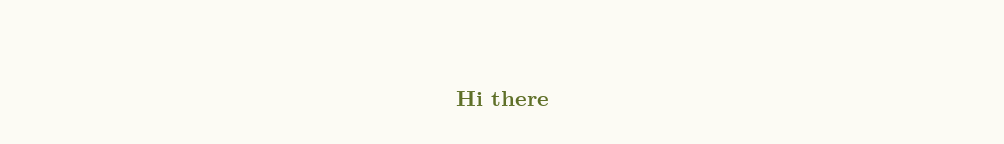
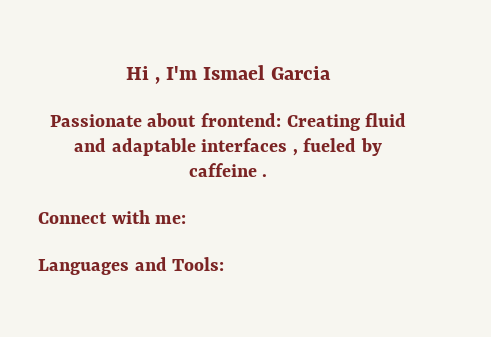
- Hi there
+ Hi , I'm Ismael Garcia
+ Passionate about frontend: Creating fluid and adaptable interfaces , fueled by caffeine .
+ Connect with me:
+ Languages and Tools:

